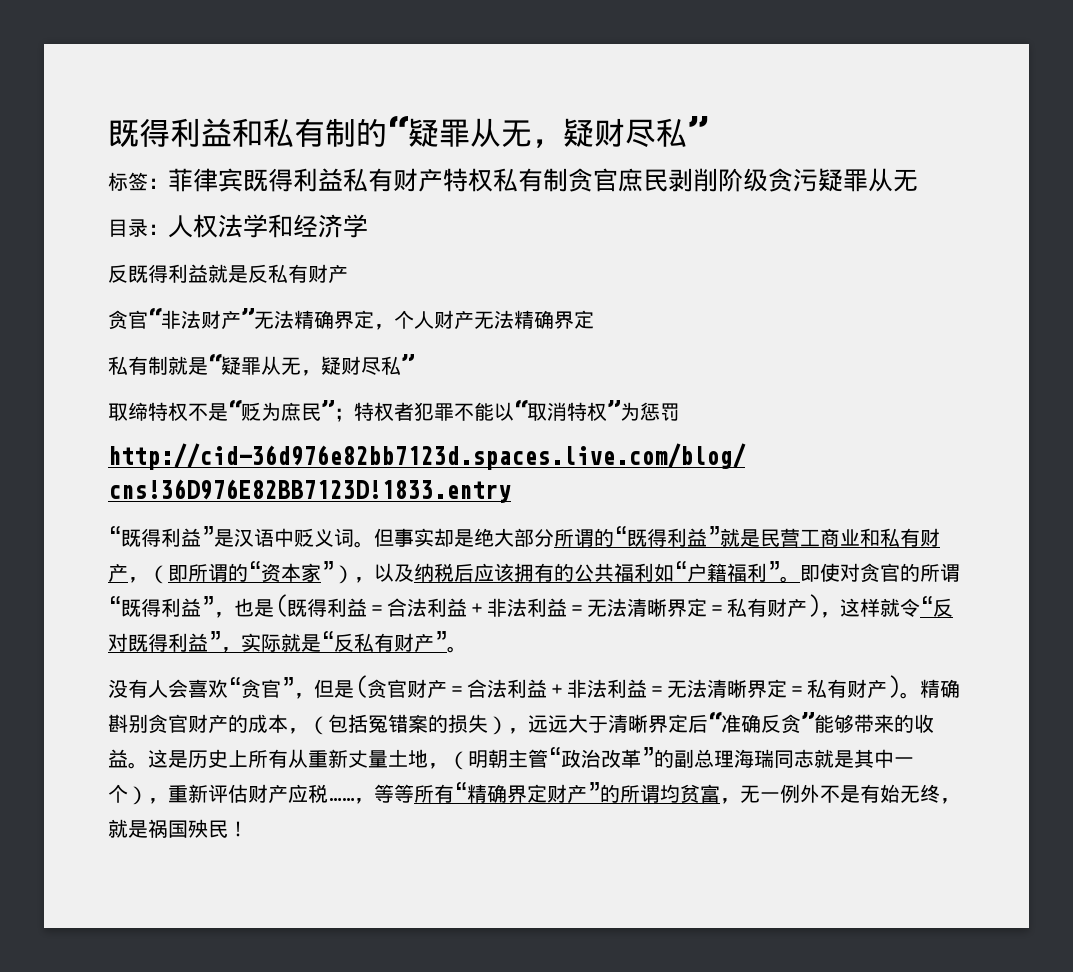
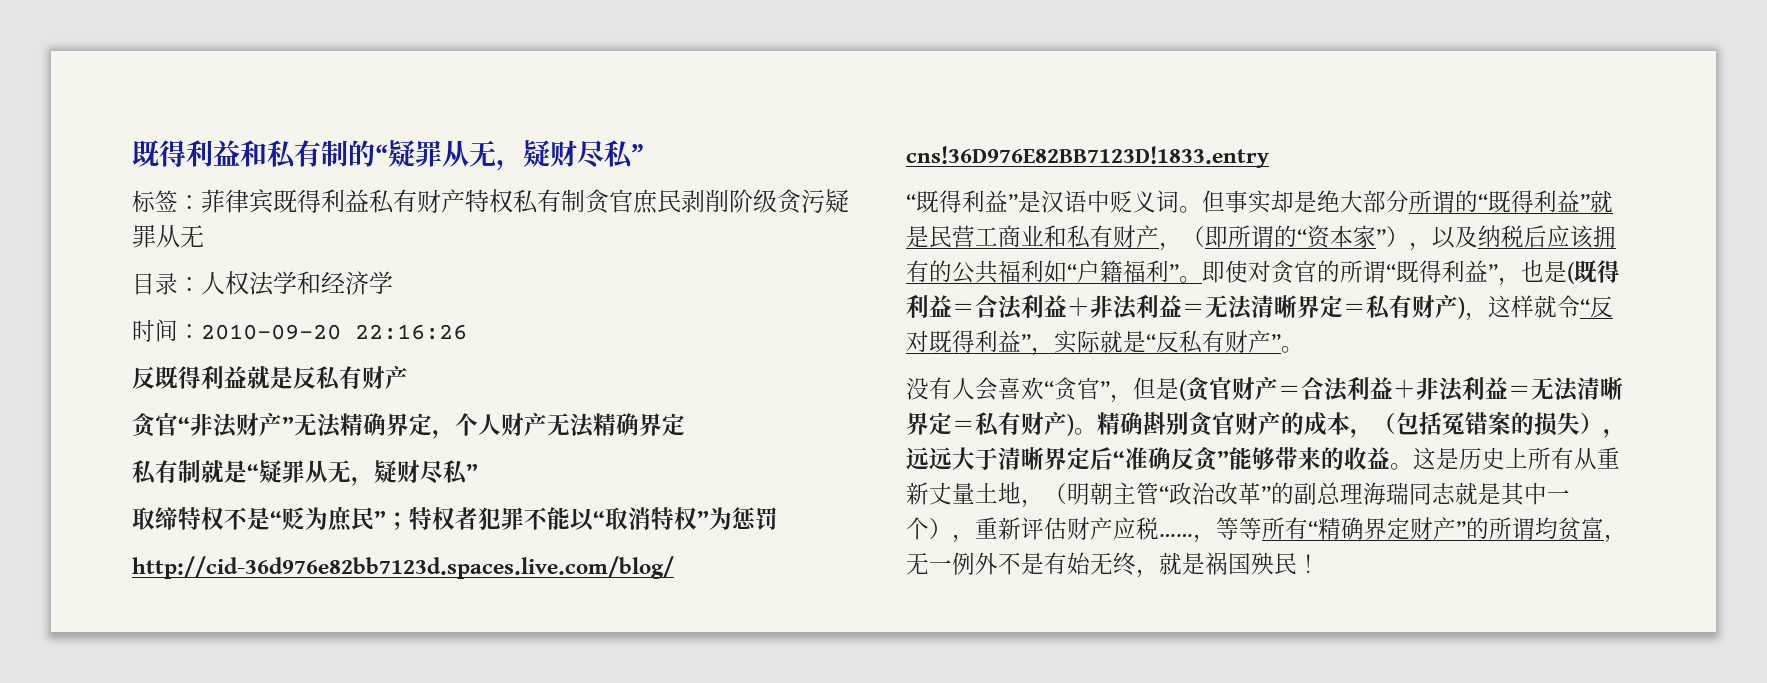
+ 时间：2010-09-20 22:16:26

